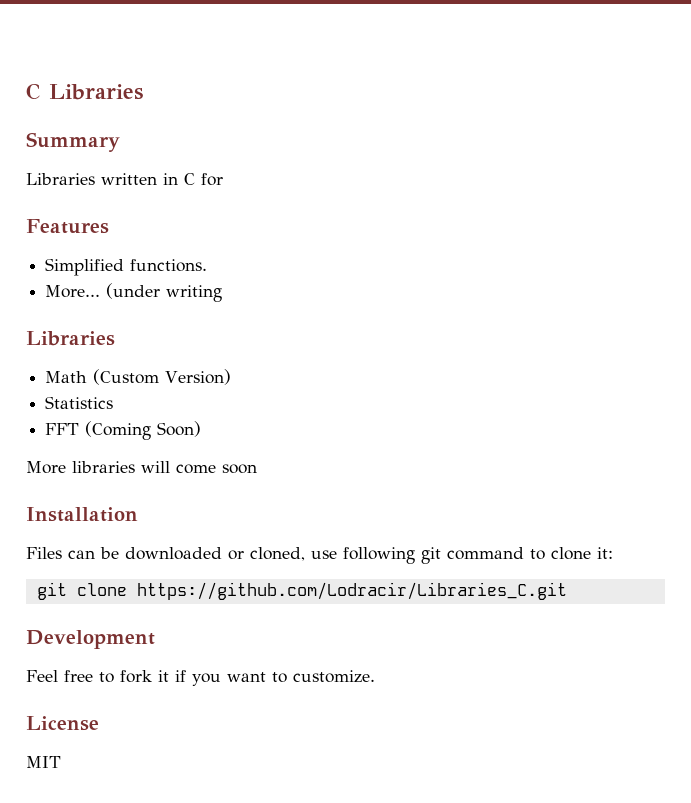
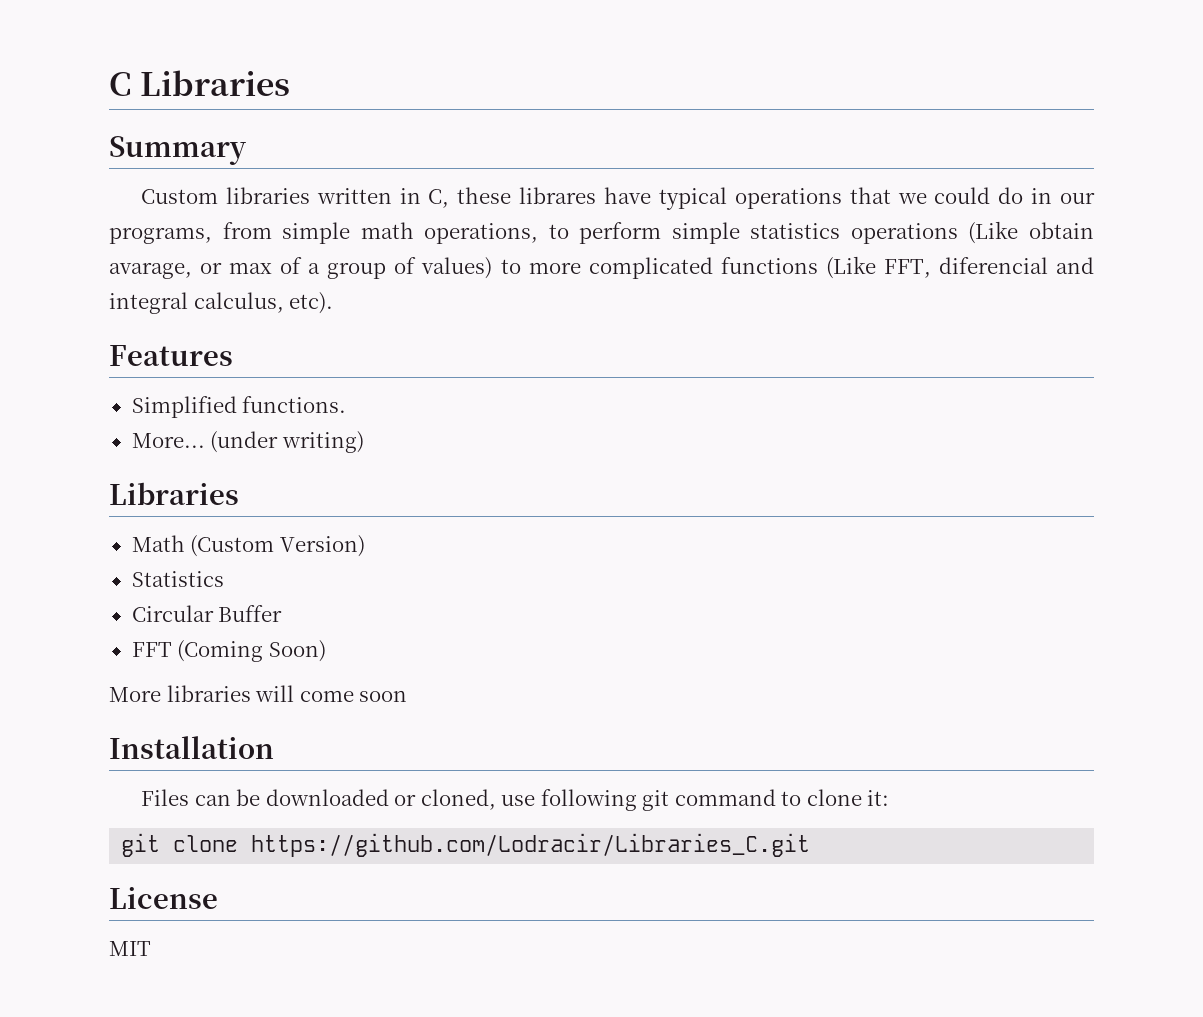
- Libraries written in C for
+ Custom libraries written in C, these librares have typical operations that we could do in our programs, from simple math operations, to perform simple statistics operations (Like obtain avarage, or max of a group of values) to more complicated functions (Like FFT, diferencial and integral calculus, etc).
- (under writing
+ (under writing)
+ Circular Buffer
- Development
- Feel free to fork it if you want to customize.

